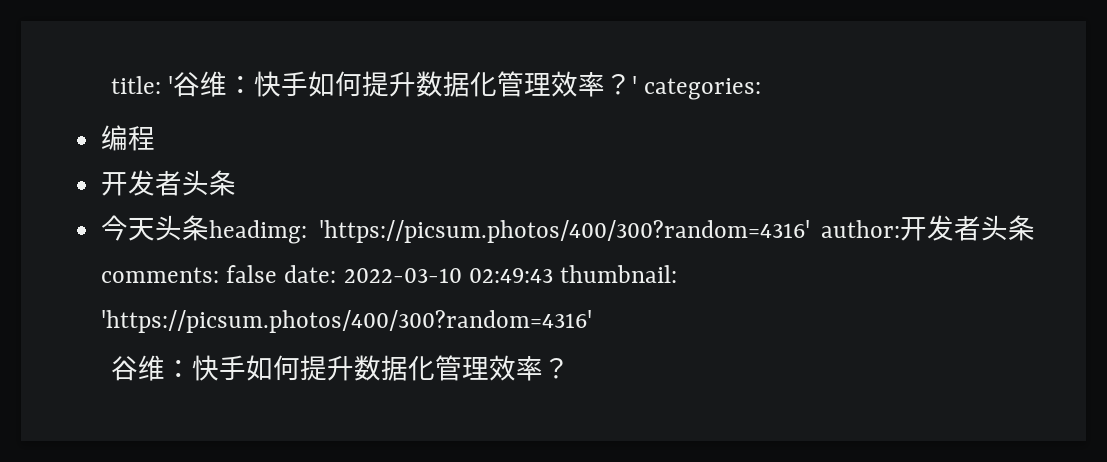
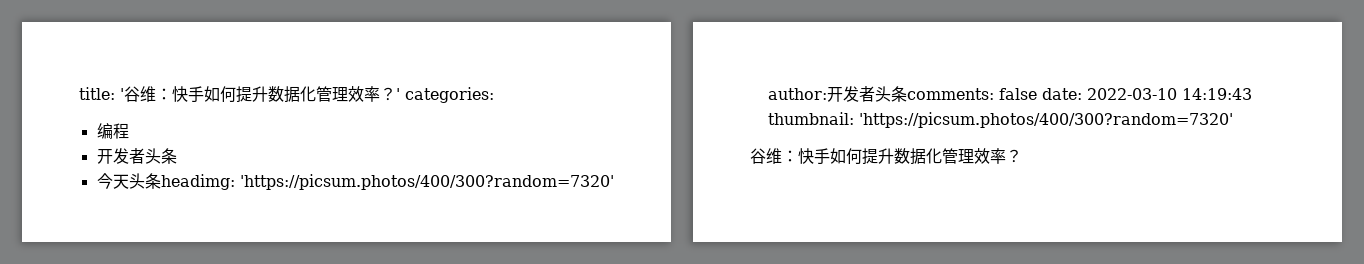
- 今天头条headimg: 'https://picsum.photos/400/300?random=4316' author:开发者头条comments: false date: 2022-03-10 02:49:43 thumbnail: 'https://picsum.photos/400/300?random=4316'
+ 今天头条headimg: 'https://picsum.photos/400/300?random=7320' author:开发者头条comments: false date: 2022-03-10 14:19:43 thumbnail: 'https://picsum.photos/400/300?random=7320'

